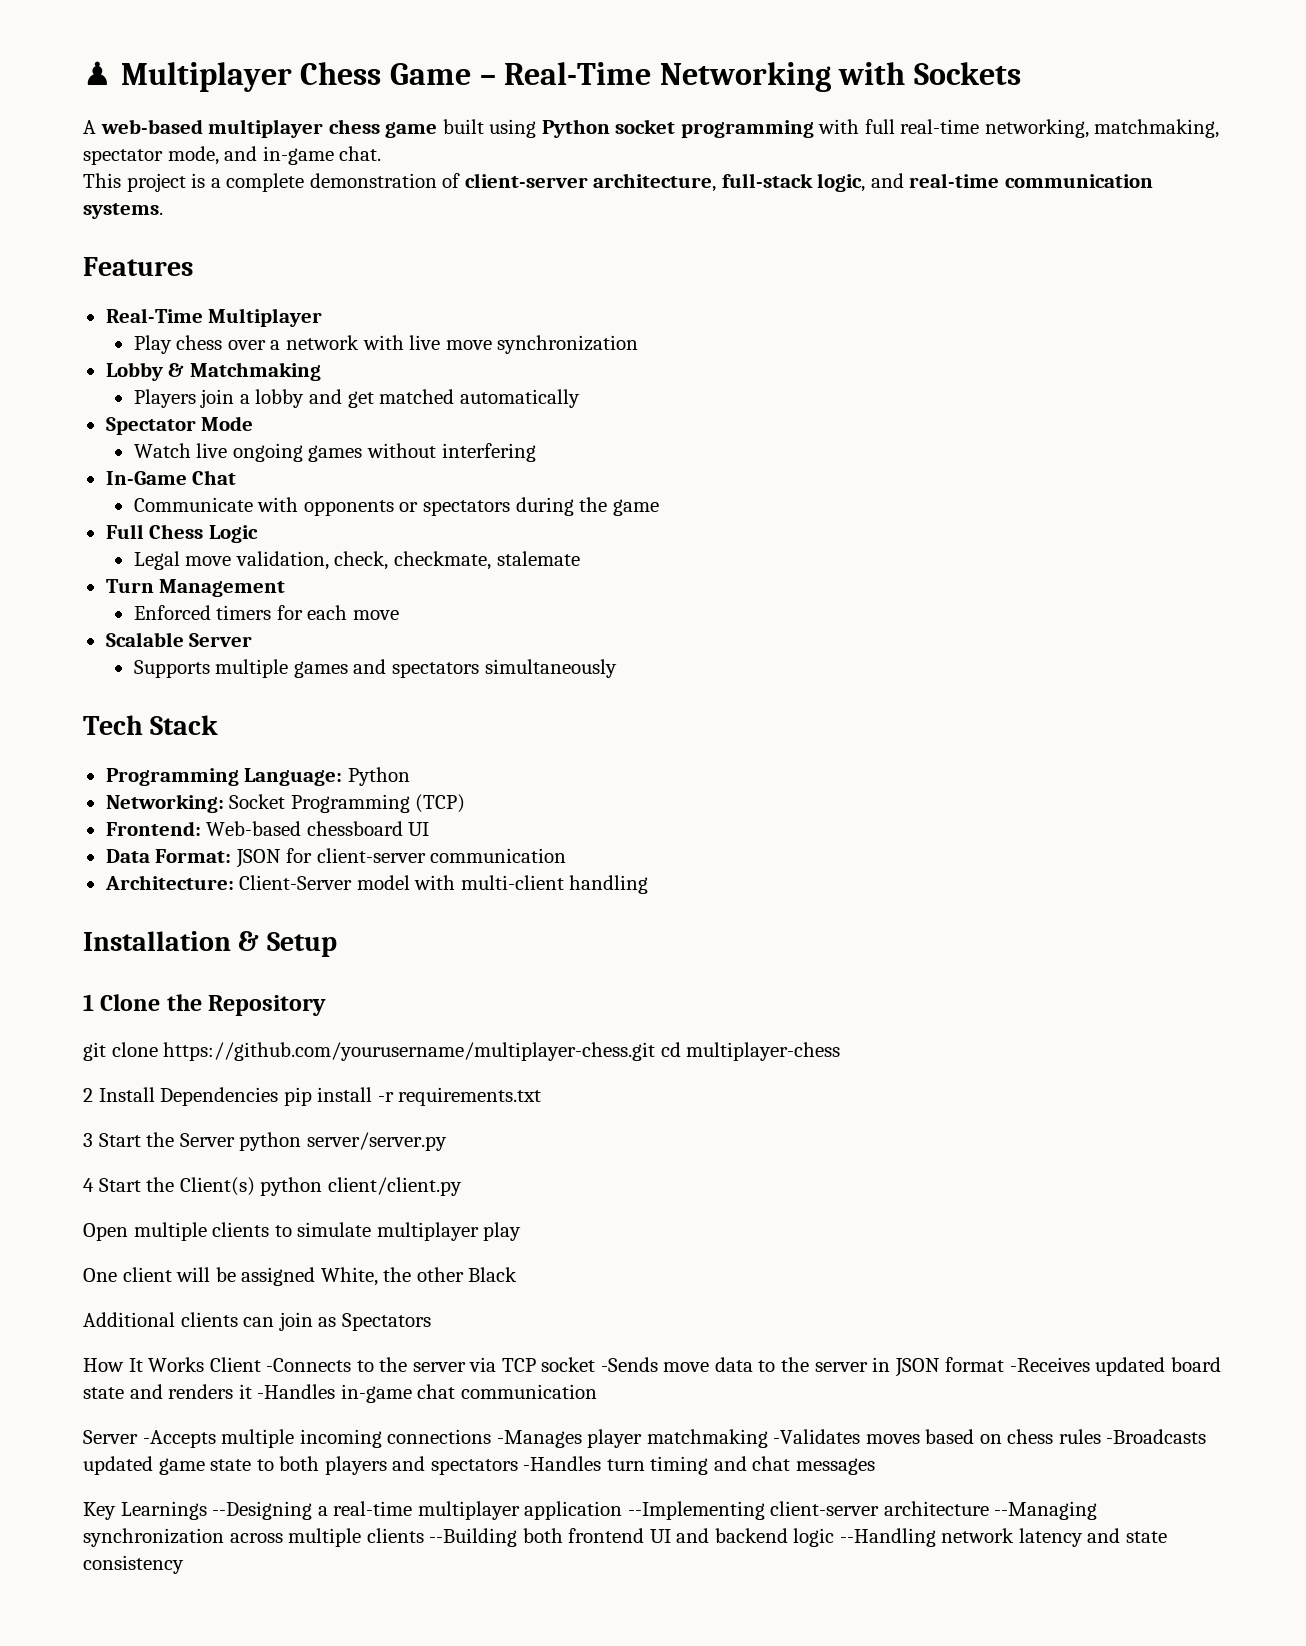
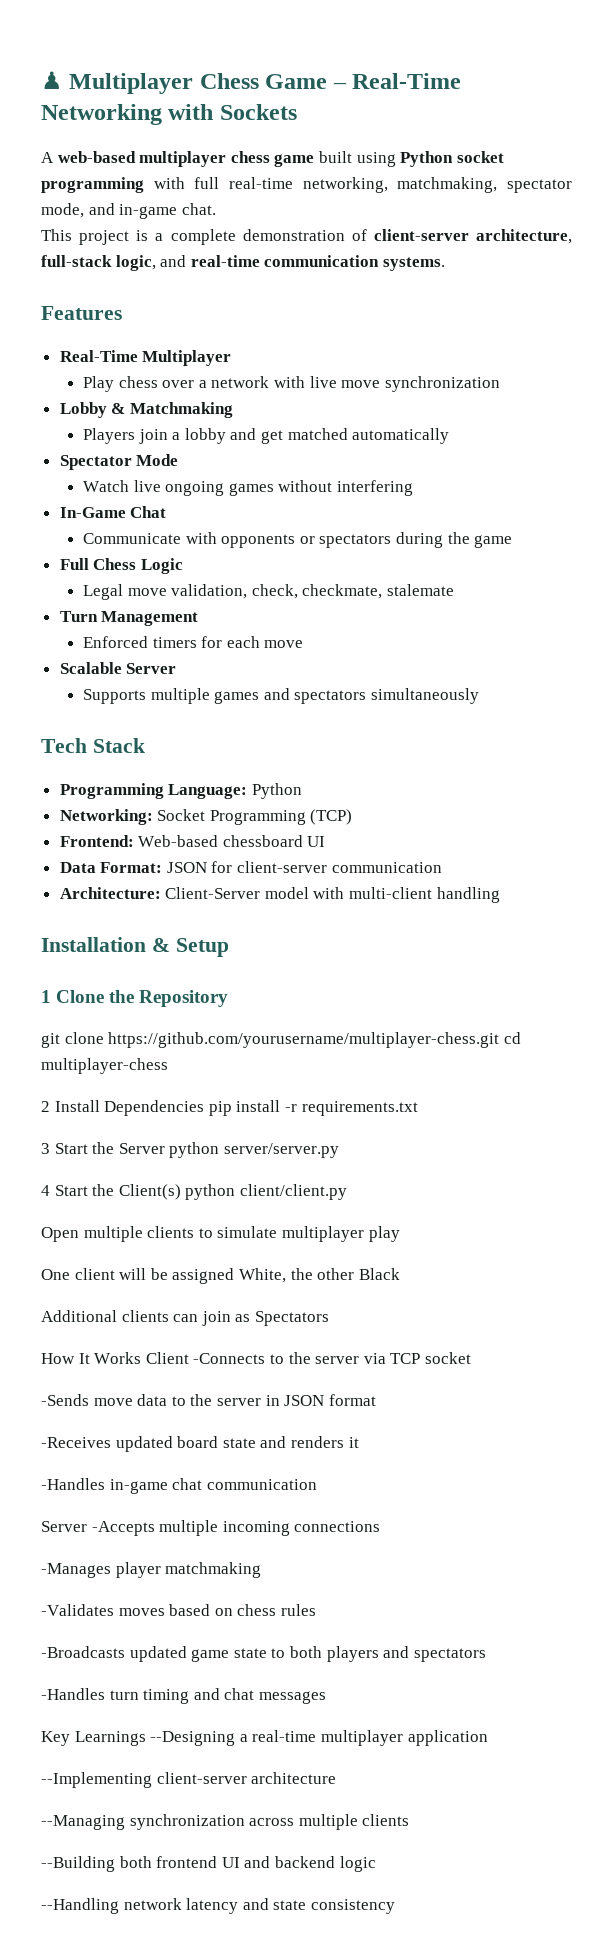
- How It Works Client -Connects to the server via TCP socket -Sends move data to the server in JSON format -Receives updated board state and renders it -Handles in-game chat communication
+ How It Works Client -Connects to the server via TCP socket
+ -Sends move data to the server in JSON format
+ -Receives updated board state and renders it
+ -Handles in-game chat communication
- Server -Accepts multiple incoming connections -Manages player matchmaking -Validates moves based on chess rules -Broadcasts updated game state to both players and spectators -Handles turn timing and chat messages
+ Server -Accepts multiple incoming connections
+ -Manages player matchmaking
+ -Validates moves based on chess rules
+ -Broadcasts updated game state to both players and spectators
+ -Handles turn timing and chat messages
- Key Learnings --Designing a real-time multiplayer application --Implementing client-server architecture --Managing synchronization across multiple clients --Building both frontend UI and backend logic --Handling network latency and state consistency
+ Key Learnings --Designing a real-time multiplayer application
+ --Implementing client-server architecture
+ --Managing synchronization across multiple clients
+ --Building both frontend UI and backend logic
+ --Handling network latency and state consistency

